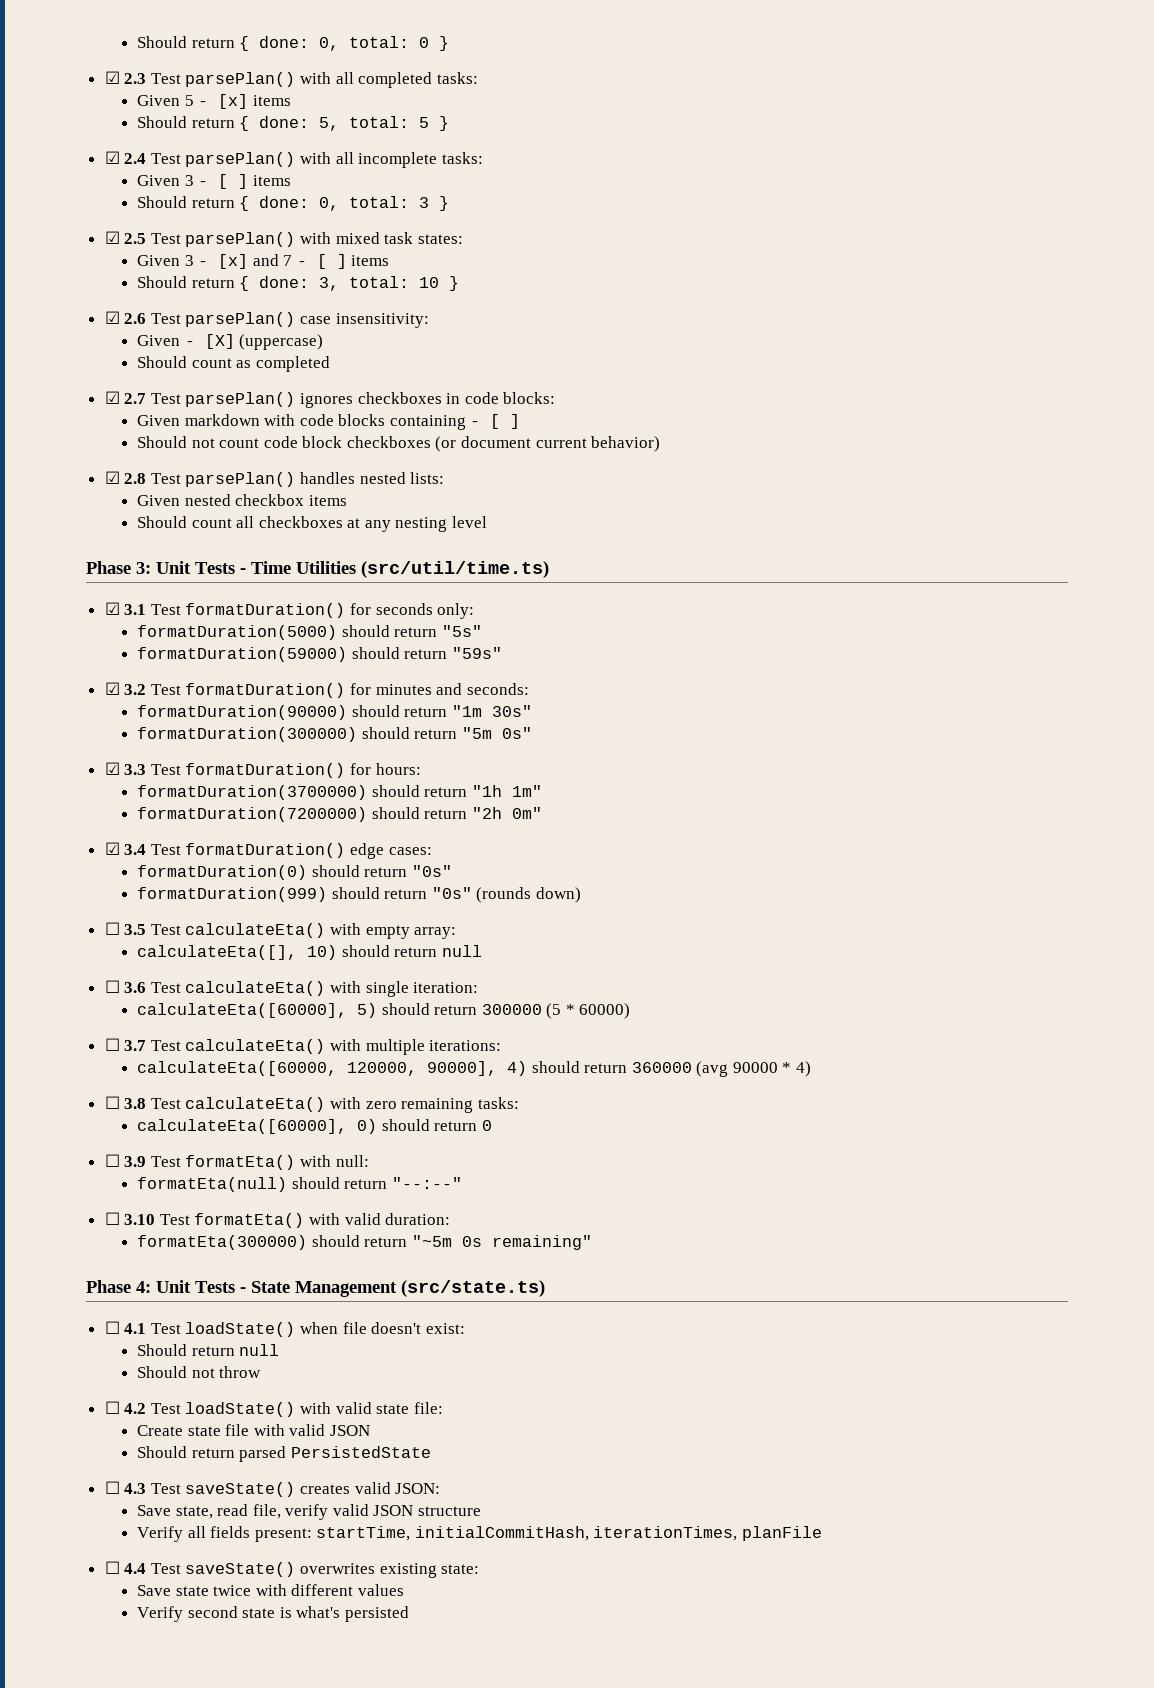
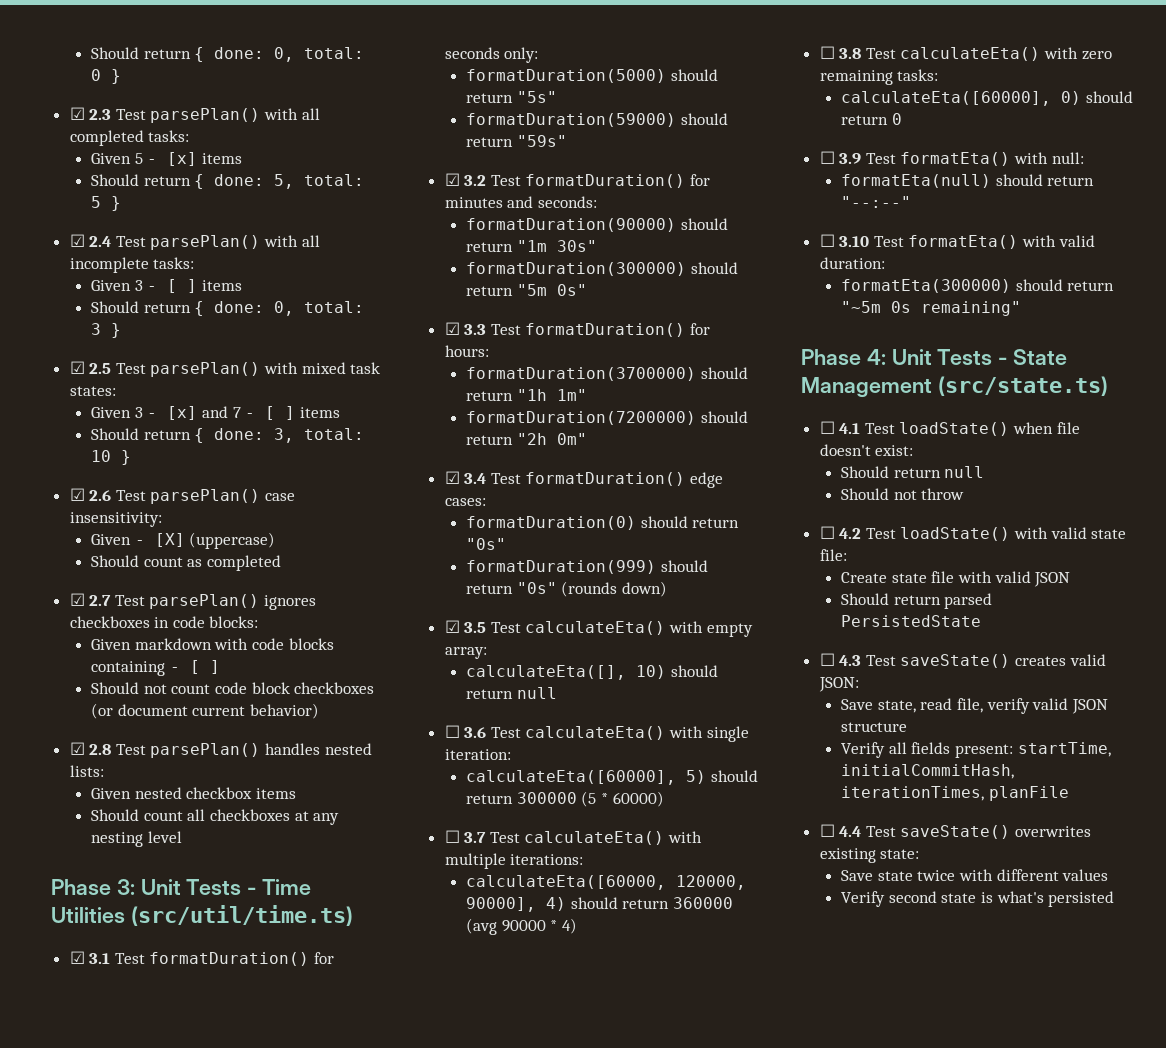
- ☐ 3.5 Test calculateEta() with empty array:
+ ☑ 3.5 Test calculateEta() with empty array:

